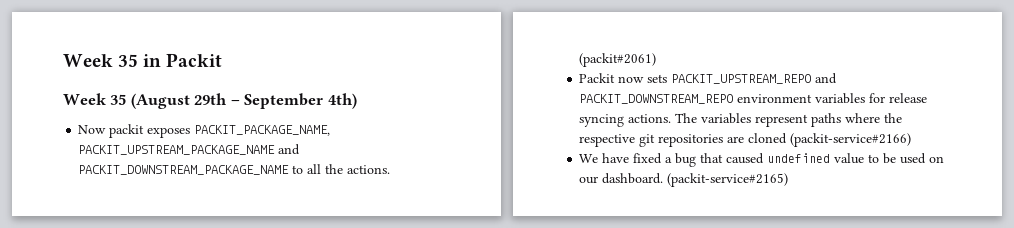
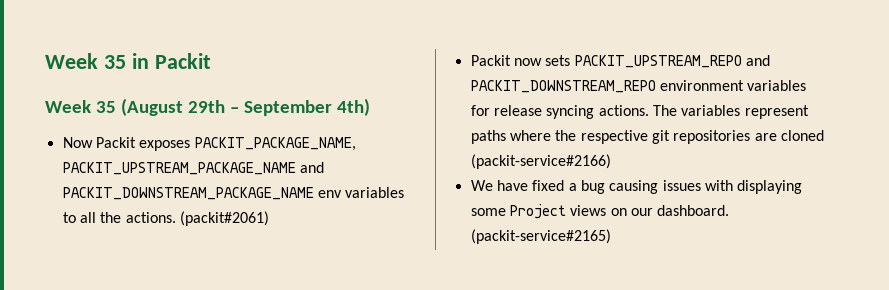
- Now packit exposes PACKIT_PACKAGE_NAME, PACKIT_UPSTREAM_PACKAGE_NAME and PACKIT_DOWNSTREAM_PACKAGE_NAME to all the actions.
+ Now Packit exposes PACKIT_PACKAGE_NAME, PACKIT_UPSTREAM_PACKAGE_NAME and PACKIT_DOWNSTREAM_PACKAGE_NAME env variables to all the actions.
- We have fixed a bug that caused undefined value to be used on our dashboard.
+ We have fixed a bug causing issues with displaying some Project views on our dashboard.

